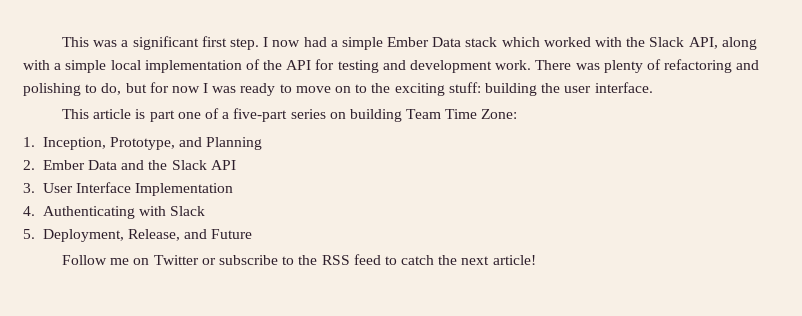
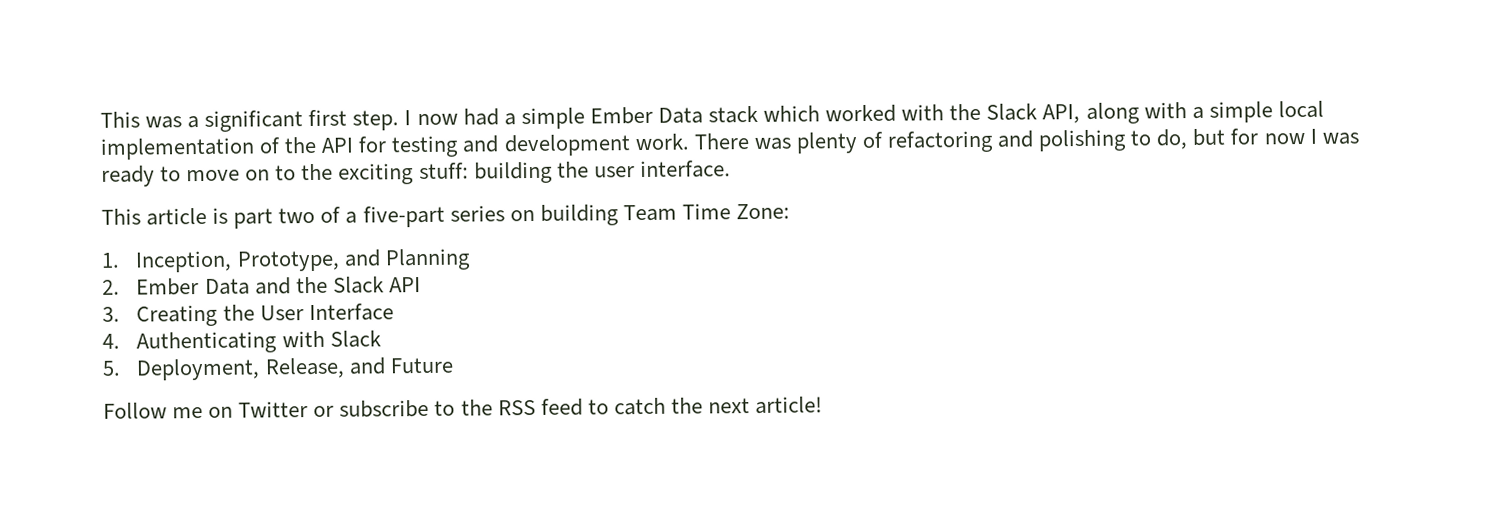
- This article is part one of a five-part series on building Team Time Zone:
+ This article is part two of a five-part series on building Team Time Zone:
- 3. User Interface Implementation
+ 3. Creating the User Interface

